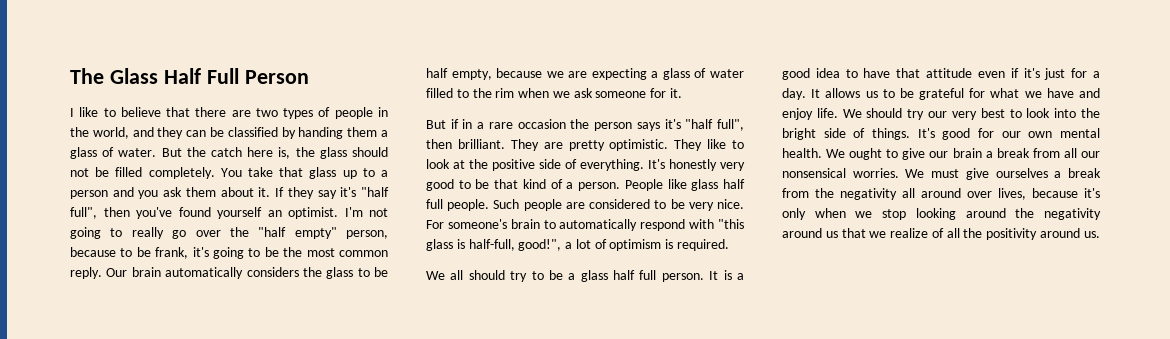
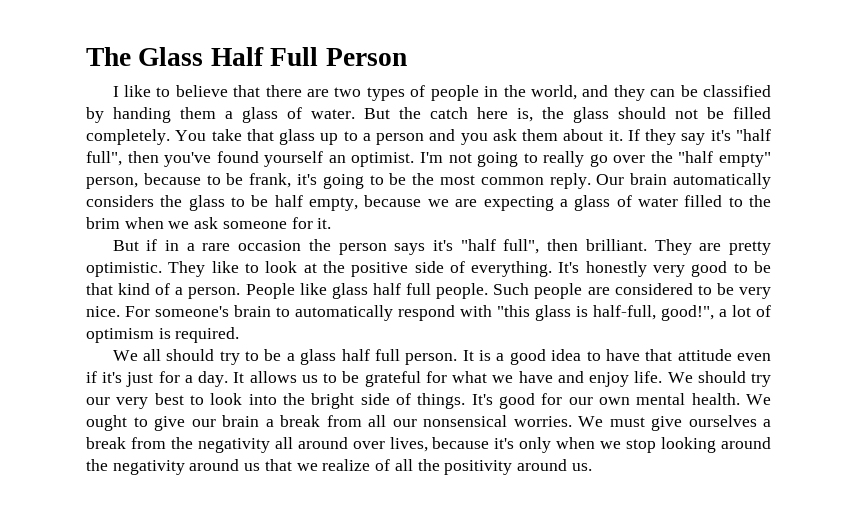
- Our brain automatically considers the glass to be half empty, because we are expecting a glass of water filled to the rim when we ask someone for it.
+ Our brain automatically considers the glass to be half empty, because we are expecting a glass of water filled to the brim when we ask someone for it.

